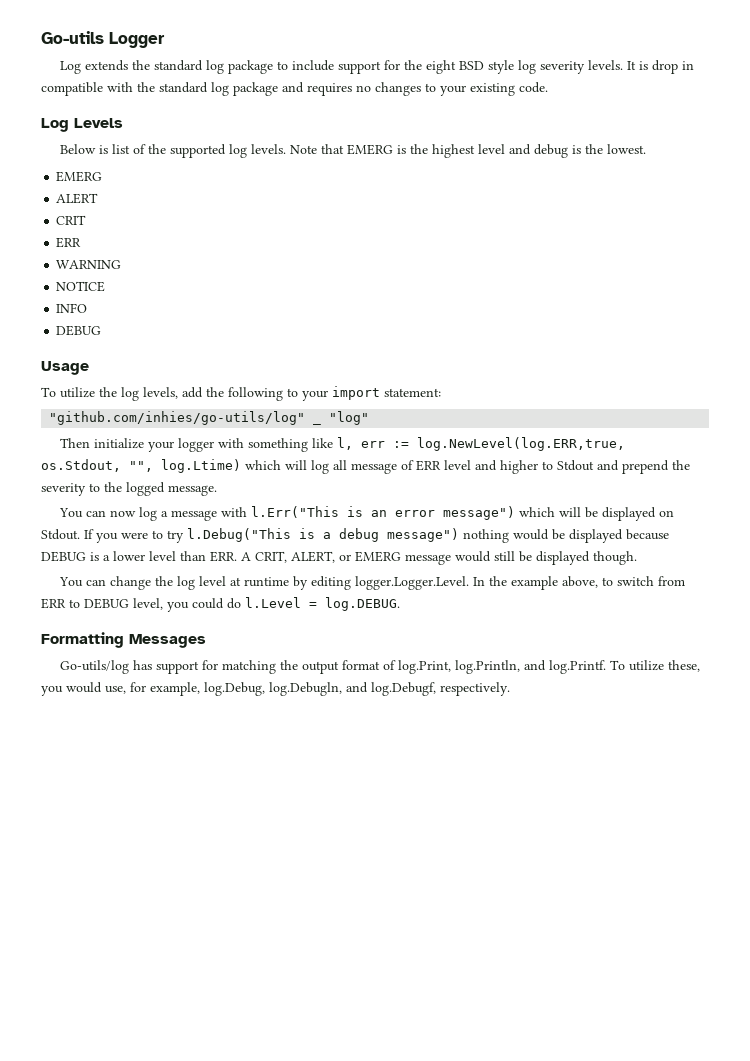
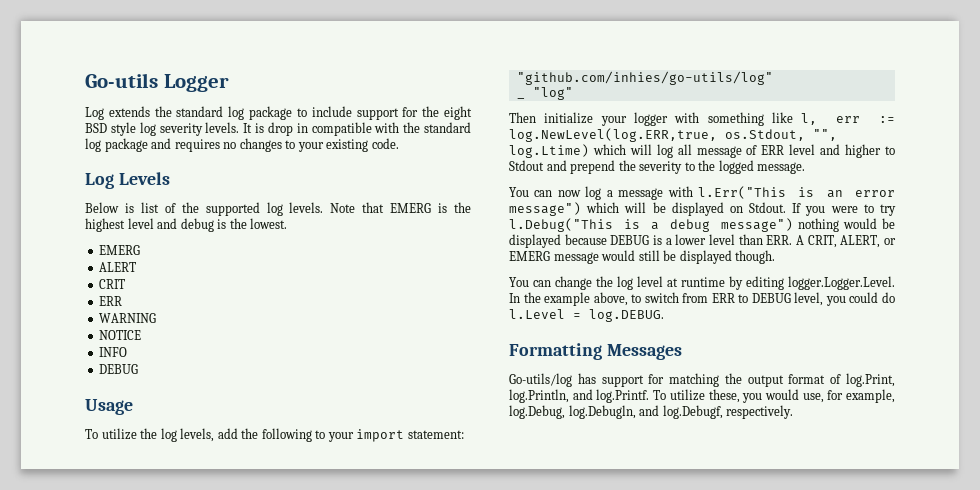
- "github.com/inhies/go-utils/log" _ "log"
+ "github.com/inhies/go-utils/log"
+ _ "log"

